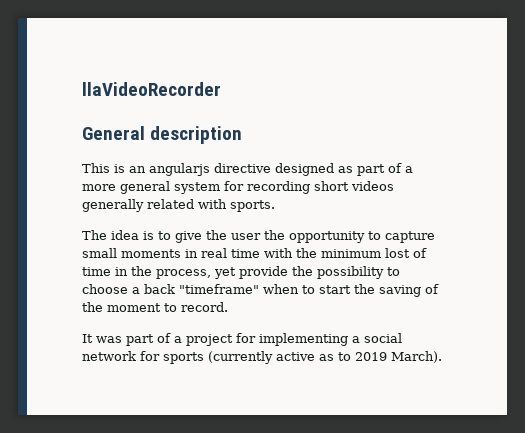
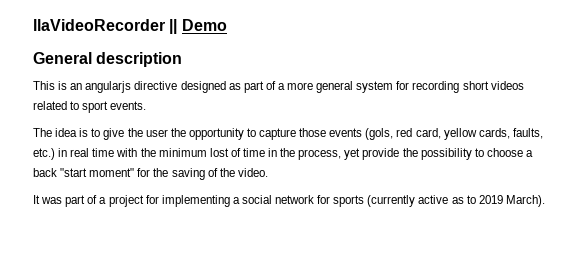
- llaVideoRecorder
+ llaVideoRecorder || Demo
- This is an angularjs directive designed as part of a more general system for recording short videos generally related with sports.
+ This is an angularjs directive designed as part of a more general system for recording short videos related to sport events.
- The idea is to give the user the opportunity to capture small moments in real time with the minimum lost of time in the process, yet provide the possibility to choose a back "timeframe" when to start the saving of the moment to record.
+ The idea is to give the user the opportunity to capture those events (gols, red card, yellow cards, faults, etc.) in real time with the minimum lost of time in the process, yet provide the possibility to choose a back "start moment" for the saving of the video.

